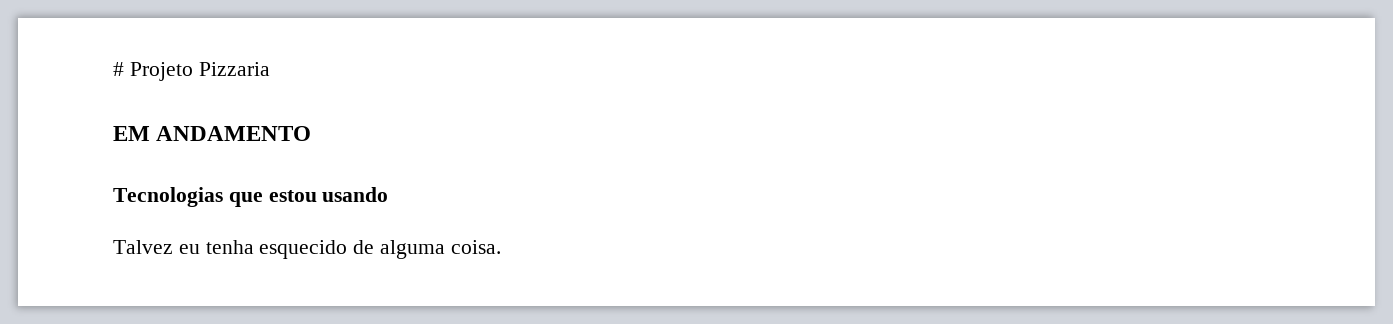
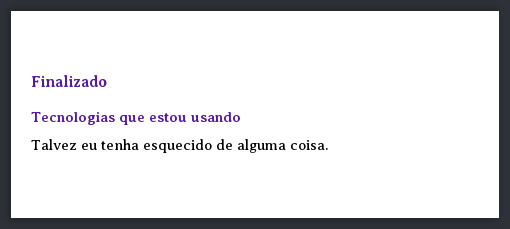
- # Projeto Pizzaria
- EM ANDAMENTO
+ Finalizado

